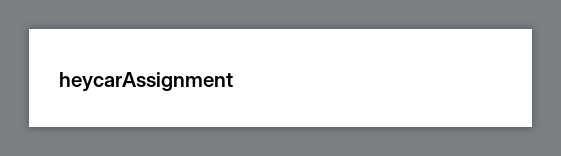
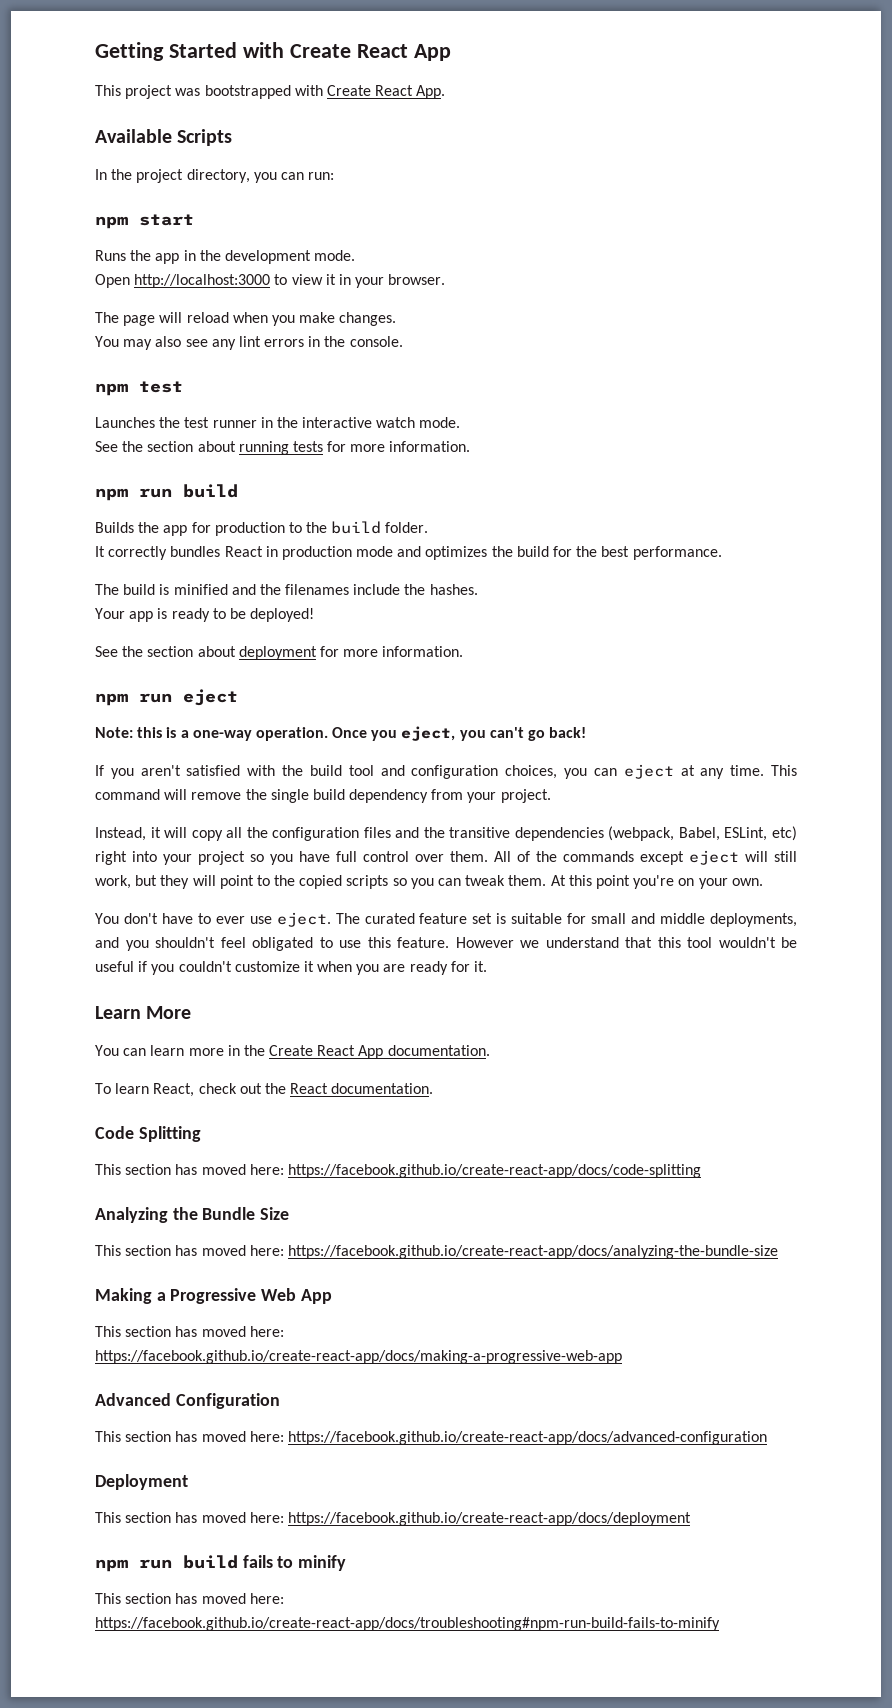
- heycarAssignment
+ Getting Started with Create React App
+ This project was bootstrapped with Create React App.
+ Available Scripts
+ In the project directory, you can run:
+ npm start
+ Runs the app in the development mode.
+ Open http://localhost:3000 to view it in your browser.
+ The page will reload when you make changes.
+ You may also see any lint errors in the console.
+ npm test
+ Launches the test runner in the interactive watch mode.
+ See the section about running tests for more information.
+ npm run build
+ Builds the app for production to the build folder.
+ It correctly bundles React in production mode and optimizes the build for the best performance.
+ The build is minified and the filenames include the hashes.
+ Your app is ready to be deployed!
+ See the section about deployment for more information.
+ npm run eject
+ Note: this is a one-way operation. Once you eject, you can't go back!
+ If you aren't satisfied with the build tool and configuration choices, you can eject at any time. This command will remove the single build dependency from your project.
+ Instead, it will copy all the configuration files and the transitive dependencies (webpack, Babel, ESLint, etc) right into your project so you have full control over them. All of the commands except eject will still work, but they will point to the copied scripts so you can tweak them. At this point you're on your own.
+ You don't have to ever use eject. The curated feature set is suitable for small and middle deployments, and you shouldn't feel obligated to use this feature. However we understand that this tool wouldn't be useful if you couldn't customize it when you are ready for it.
+ Learn More
+ You can learn more in the Create React App documentation.
+ To learn React, check out the React documentation.
+ Code Splitting
+ This section has moved here: https://facebook.github.io/create-react-app/docs/code-splitting
+ Analyzing the Bundle Size
+ This section has moved here: https://facebook.github.io/create-react-app/docs/analyzing-the-bundle-size
+ Making a Progressive Web App
+ This section has moved here: https://facebook.github.io/create-react-app/docs/making-a-progressive-web-app
+ Advanced Configuration
+ This section has moved here: https://facebook.github.io/create-react-app/docs/advanced-configuration
+ Deployment
+ This section has moved here: https://facebook.github.io/create-react-app/docs/deployment
+ npm run build fails to minify
+ This section has moved here: https://facebook.github.io/create-react-app/docs/troubleshooting#npm-run-build-fails-to-minify

